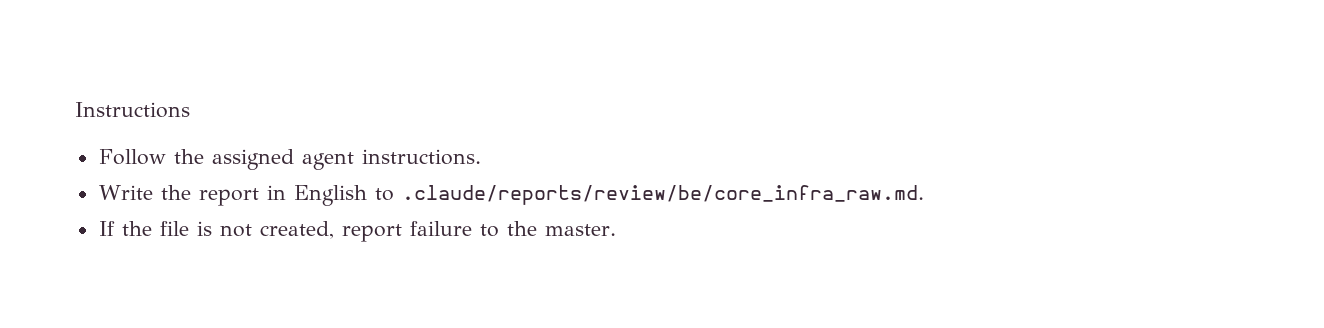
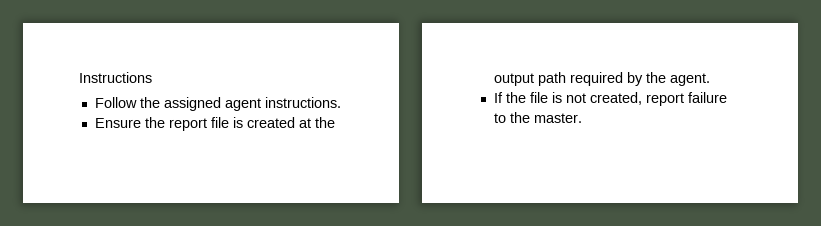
- Write the report in English to .claude/reports/review/be/core_infra_raw.md.
+ Ensure the report file is created at the output path required by the agent.

